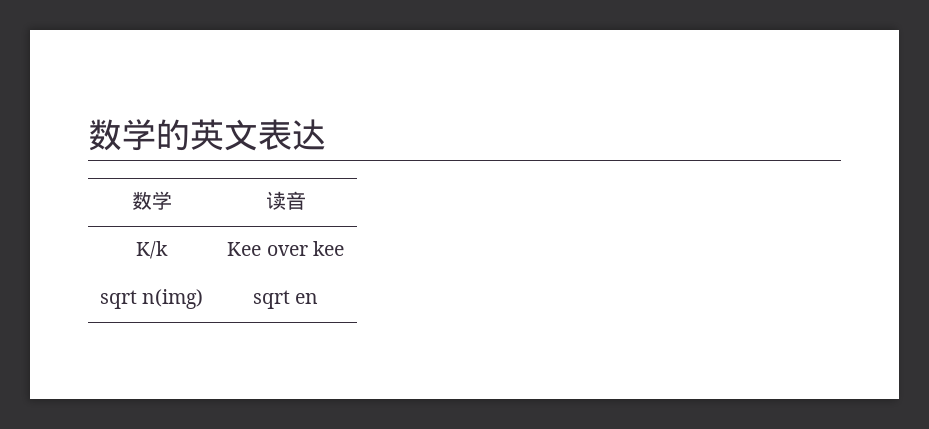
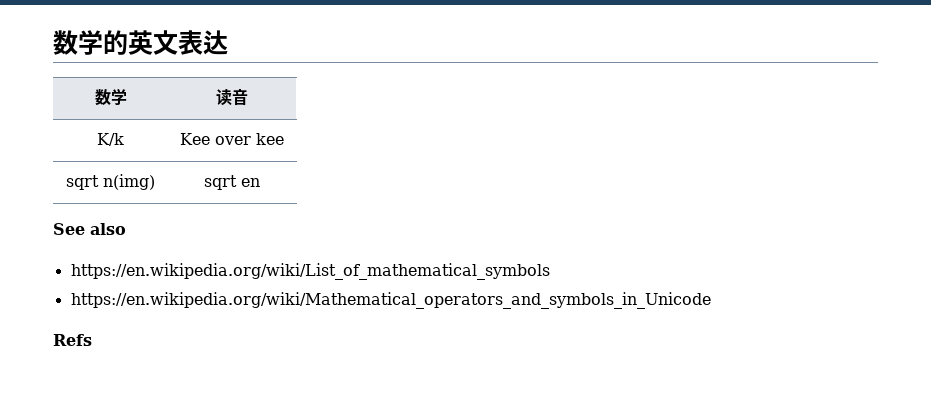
+ See also
+ https://en.wikipedia.org/wiki/List_of_mathematical_symbols
+ https://en.wikipedia.org/wiki/Mathematical_operators_and_symbols_in_Unicode
+ Refs

